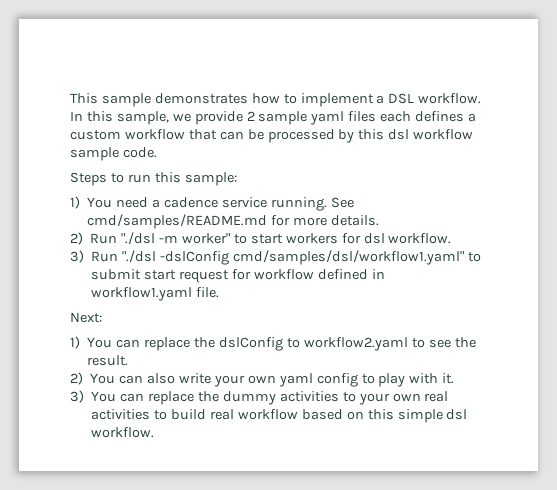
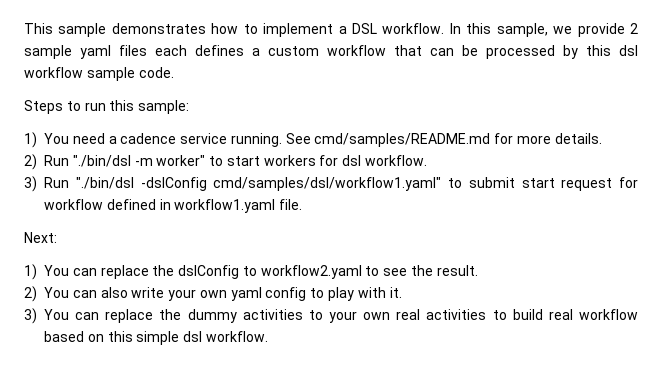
- 2) Run "./dsl -m worker" to start workers for dsl workflow.
+ 2) Run "./bin/dsl -m worker" to start workers for dsl workflow.
- 3) Run "./dsl -dslConfig cmd/samples/dsl/workflow1.yaml" to submit start request for workflow defined in workflow1.yaml file.
+ 3) Run "./bin/dsl -dslConfig cmd/samples/dsl/workflow1.yaml" to submit start request for workflow defined in workflow1.yaml file.

